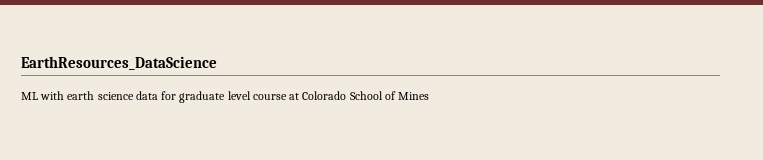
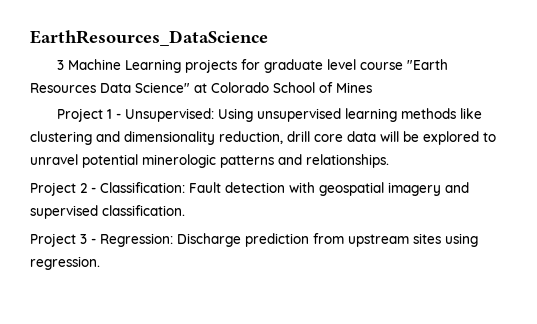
- ML with earth science data for graduate level course at Colorado School of Mines
+ 3 Machine Learning projects for graduate level course "Earth Resources Data Science" at Colorado School of Mines
+ Project 1 - Unsupervised: Using unsupervised learning methods like clustering and dimensionality reduction, drill core data will be explored to unravel potential minerologic patterns and relationships.
+ Project 2 - Classification: Fault detection with geospatial imagery and supervised classification.
+ Project 3 - Regression: Discharge prediction from upstream sites using regression.

